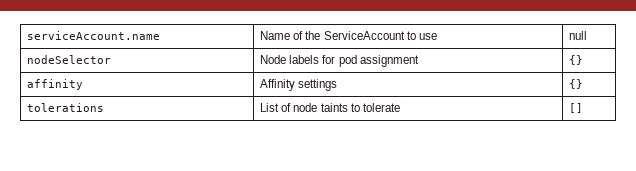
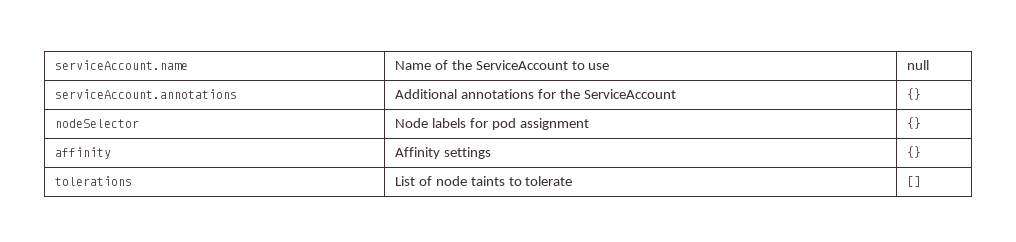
+ serviceAccount.annotations | Additional annotations for the ServiceAccount | {}

